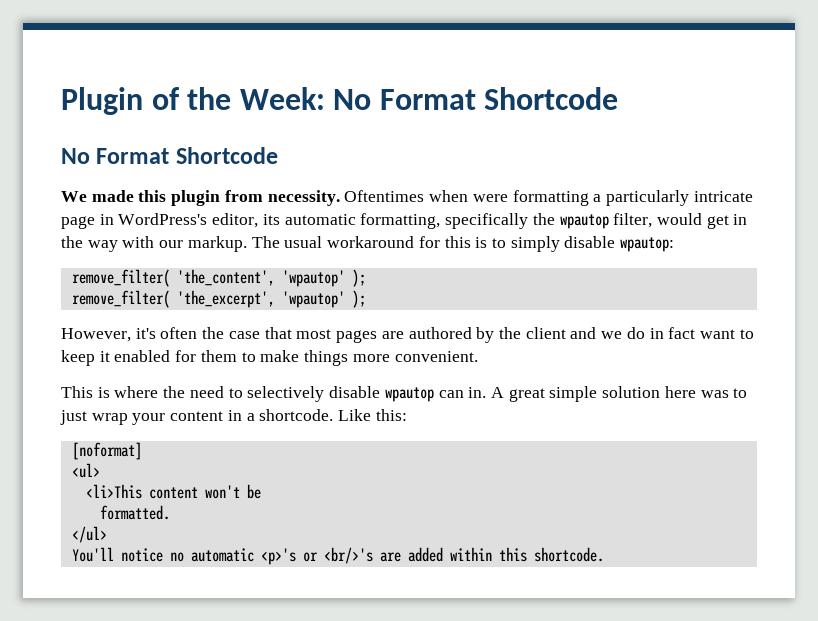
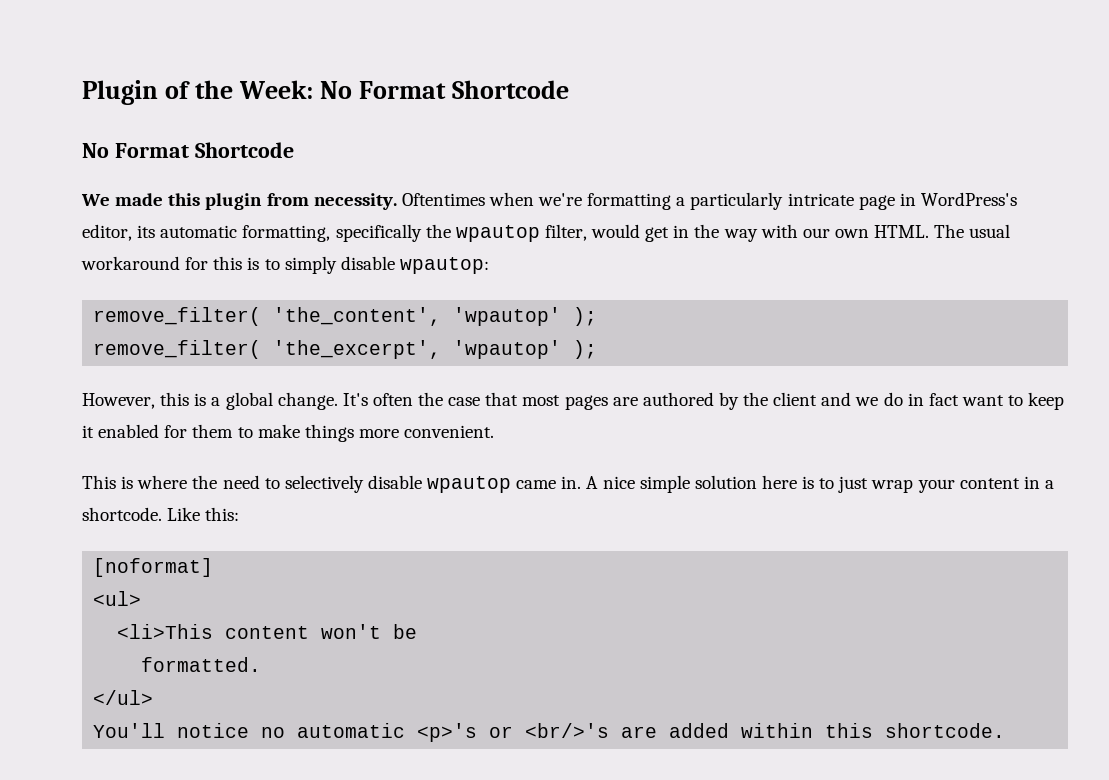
- Oftentimes when were formatting a particularly intricate page in WordPress's editor, its automatic formatting, specifically the wpautop filter, would get in the way with our markup.
+ Oftentimes when we're formatting a particularly intricate page in WordPress's editor, its automatic formatting, specifically the wpautop filter, would get in the way with our own HTML.
- However, it's often the case that most pages are authored by the client and we do in fact want to keep it enabled for them to make things more convenient.
+ However, this is a global change. It's often the case that most pages are authored by the client and we do in fact want to keep it enabled for them to make things more convenient.
- This is where the need to selectively disable wpautop can in.
+ This is where the need to selectively disable wpautop came in.
- A great simple solution here was to just wrap your content in a shortcode.
+ A nice simple solution here is to just wrap your content in a shortcode.

